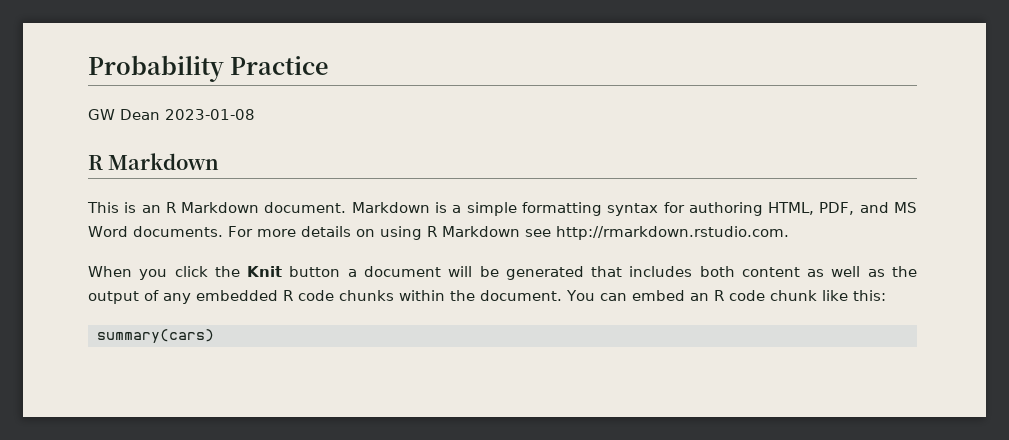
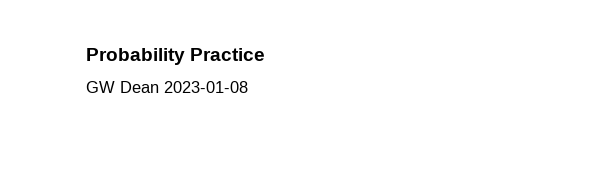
  GW Dean 2023-01-08
- R Markdown
- This is an R Markdown document. Markdown is a simple formatting syntax for authoring HTML, PDF, and MS Word documents. For more details on using R Markdown see http://rmarkdown.rstudio.com.
- When you click the Knit button a document will be generated that includes both content as well as the output of any embedded R code chunks within the document. You can embed an R code chunk like this:
- summary(cars)

